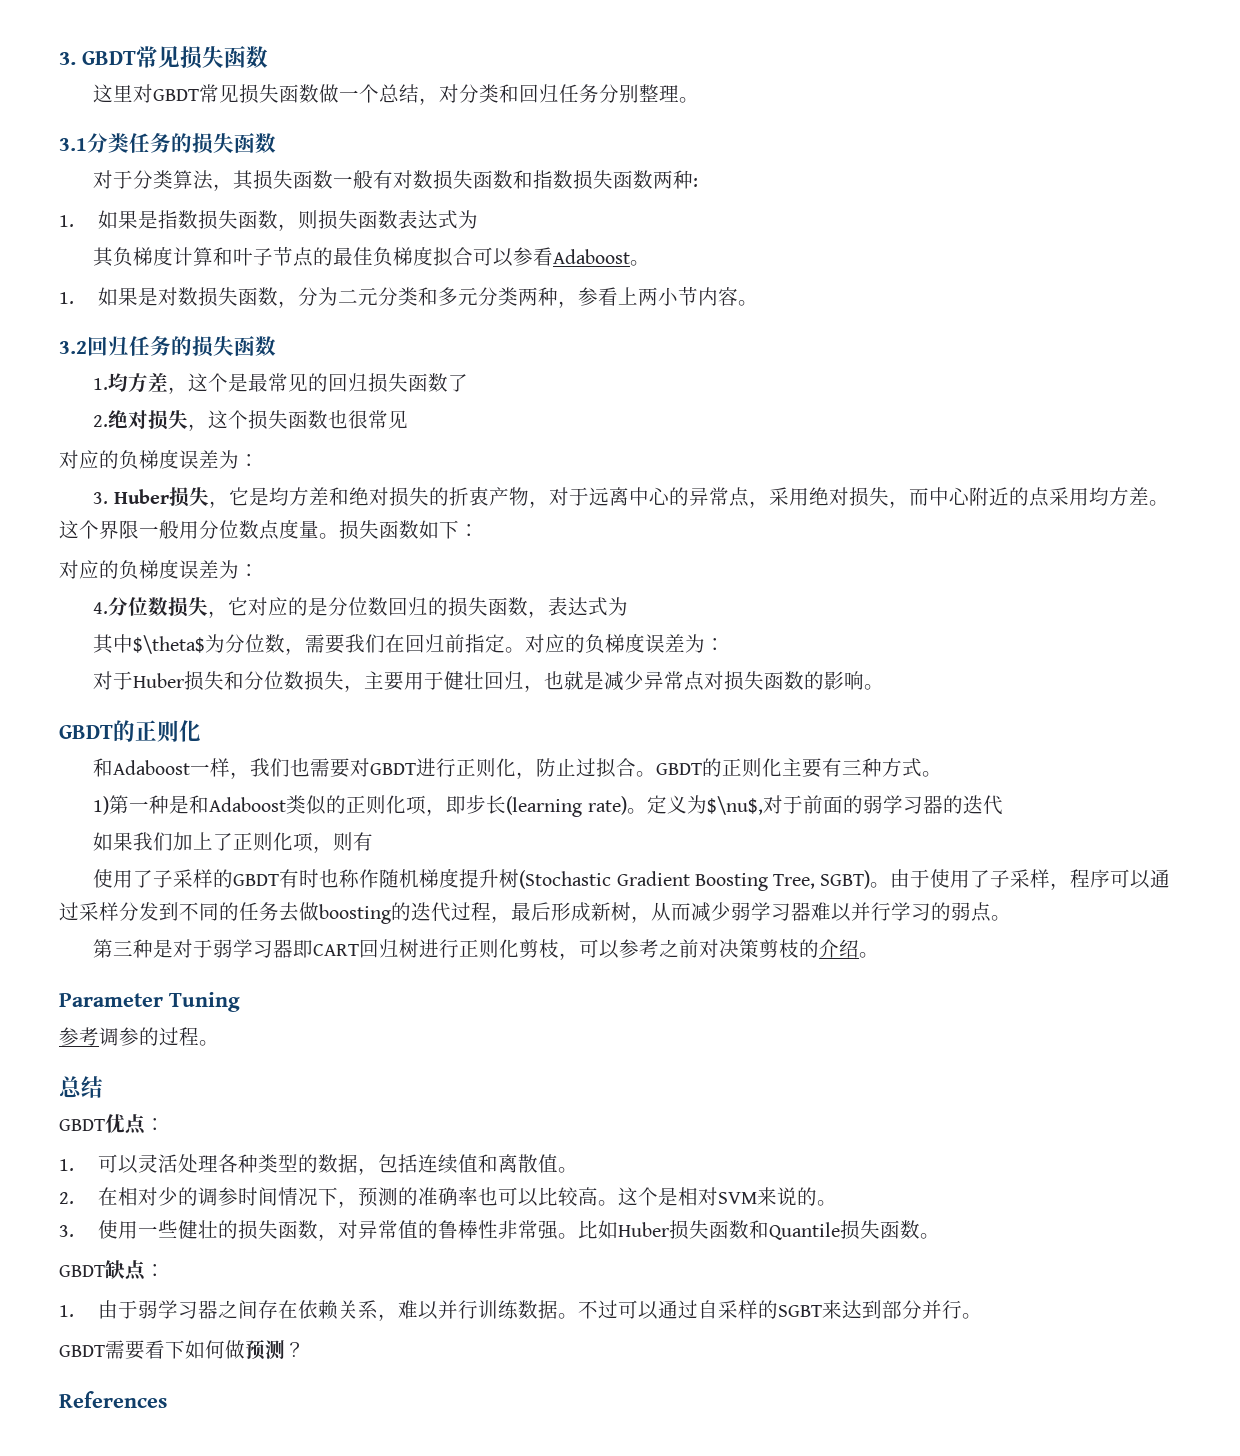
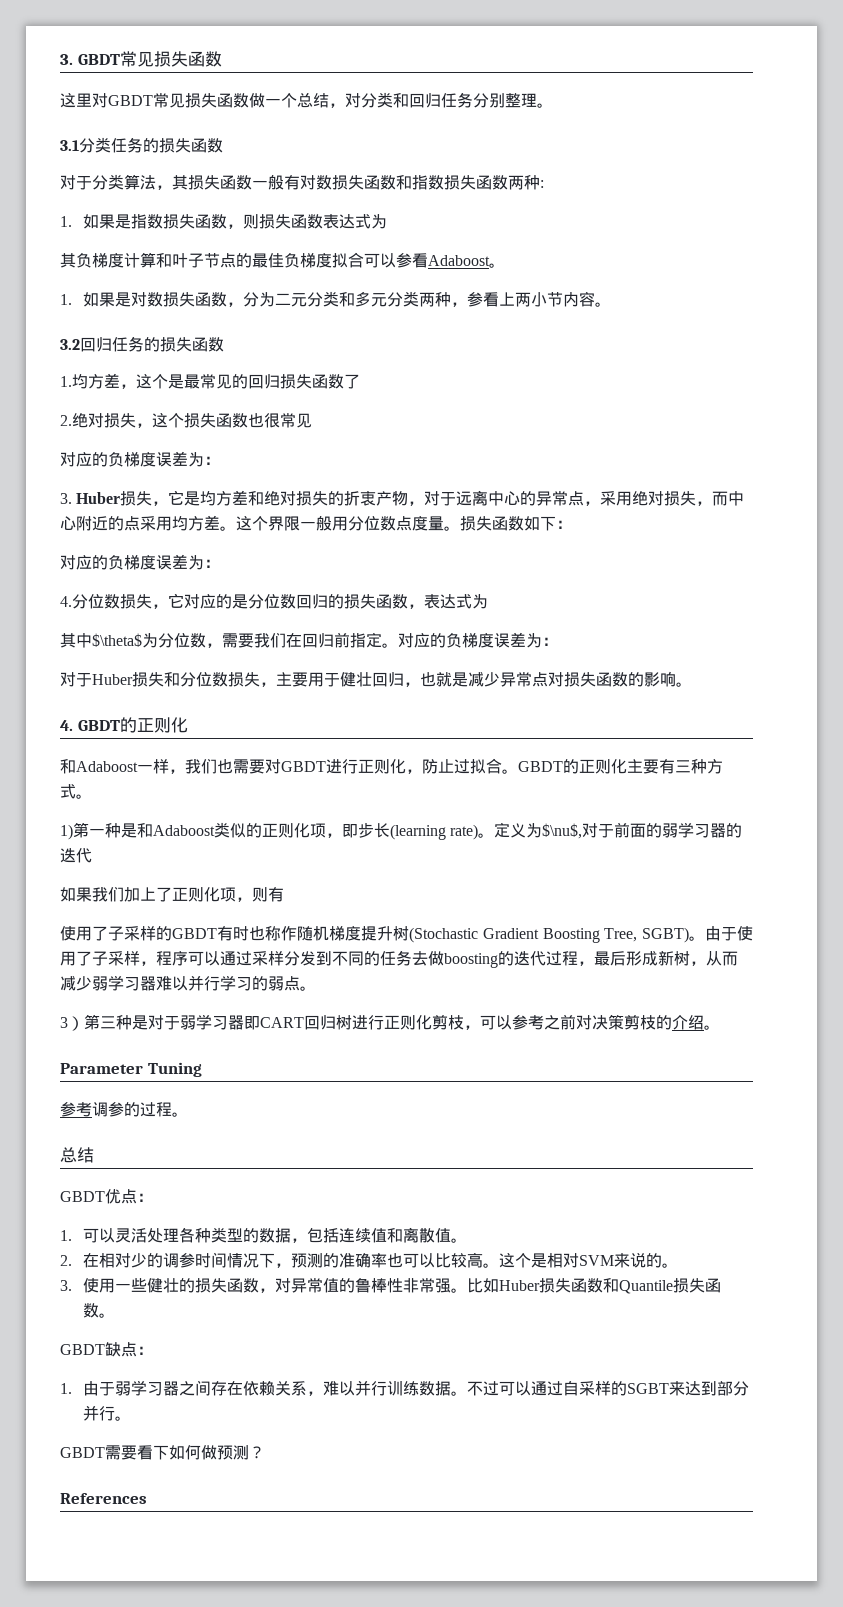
  对于Huber损失和分位数损失，主要用于健壮回归，也就是减少异常点对损失函数的影响。
- GBDT的正则化
+ 4. GBDT的正则化
- 第三种是对于弱学习器即CART回归树进行正则化剪枝，可以参考之前对决策剪枝的介绍。
+ 3）第三种是对于弱学习器即CART回归树进行正则化剪枝，可以参考之前对决策剪枝的介绍。

